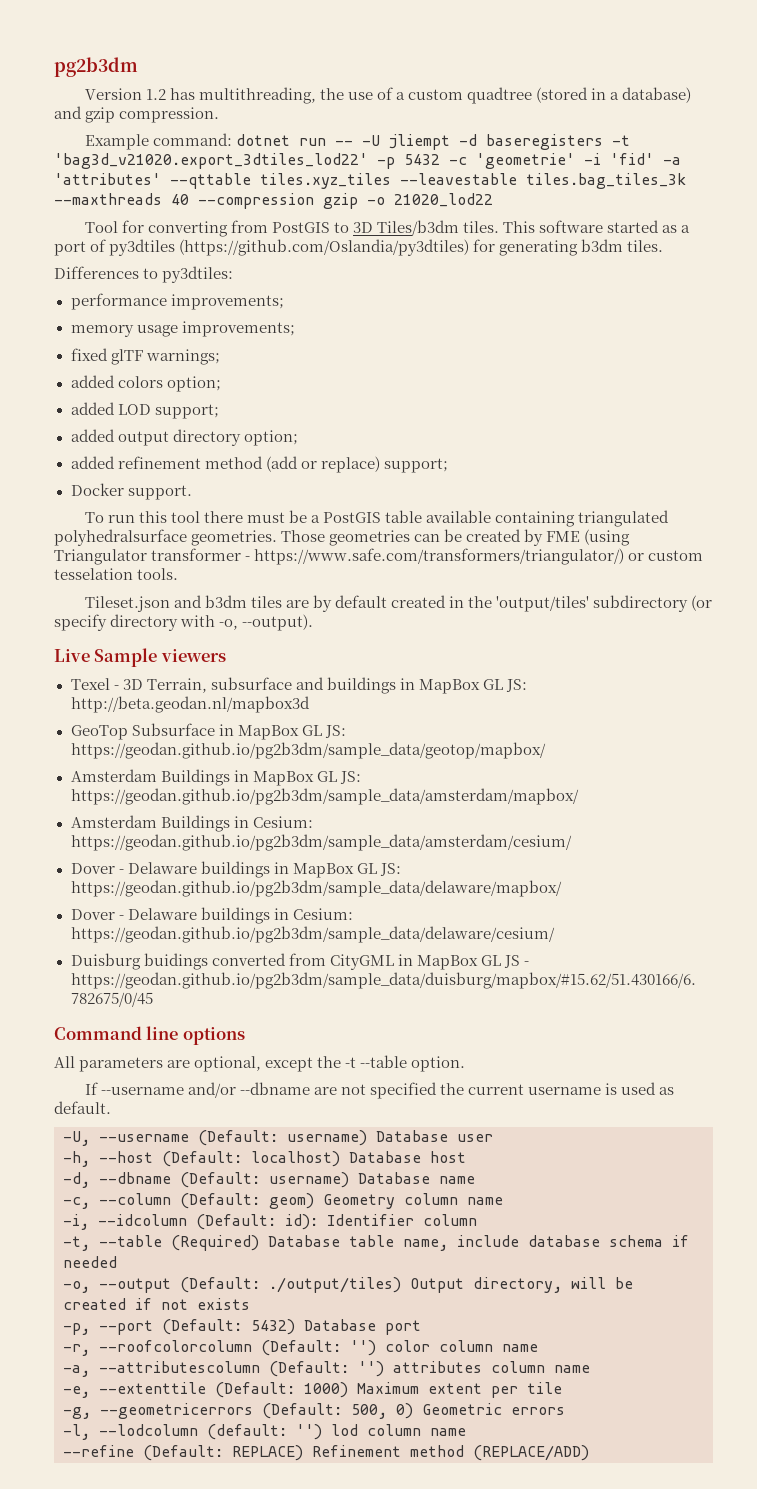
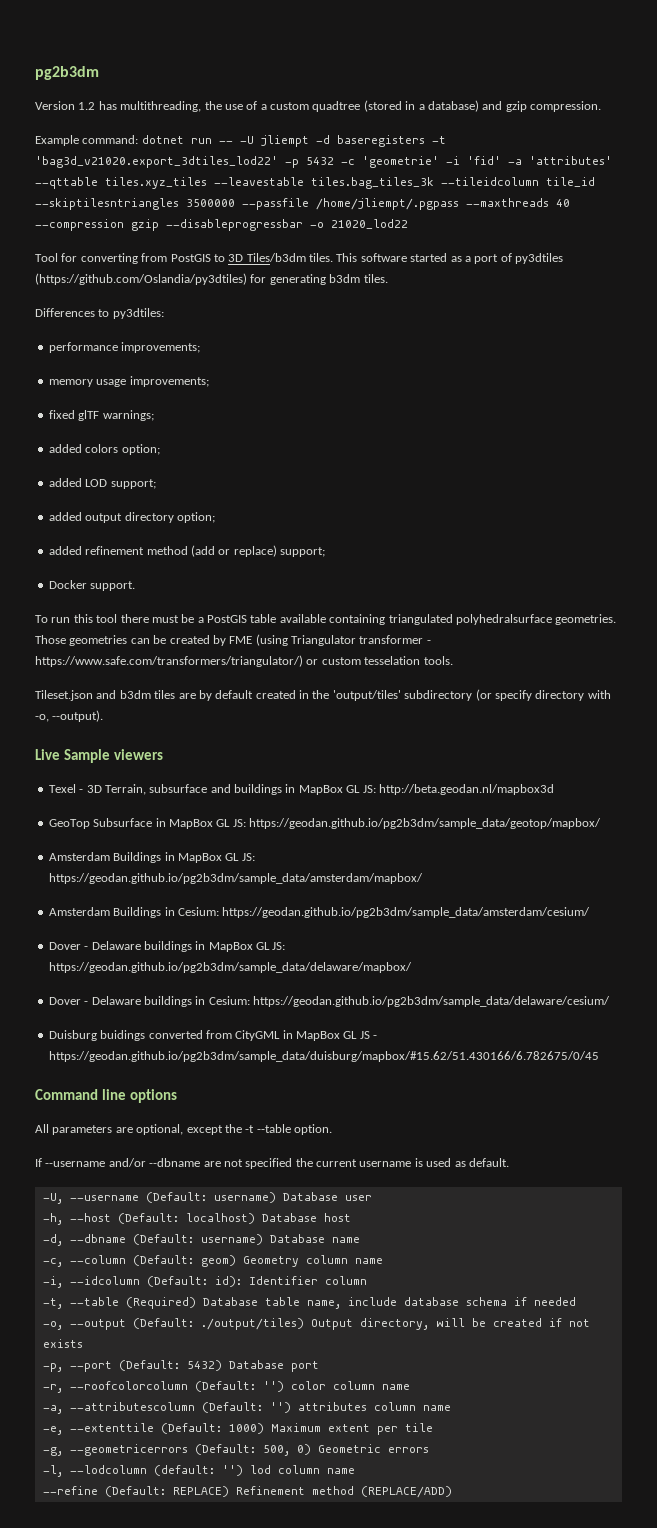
- Example command: dotnet run -- -U jliempt -d baseregisters -t 'bag3d_v21020.export_3dtiles_lod22' -p 5432 -c 'geometrie' -i 'fid' -a 'attributes' --qttable tiles.xyz_tiles --leavestable tiles.bag_tiles_3k --maxthreads 40 --compression gzip -o 21020_lod22
+ Example command: dotnet run -- -U jliempt -d baseregisters -t 'bag3d_v21020.export_3dtiles_lod22' -p 5432 -c 'geometrie' -i 'fid' -a 'attributes' --qttable tiles.xyz_tiles --leavestable tiles.bag_tiles_3k --tileidcolumn tile_id --skiptilesntriangles 3500000 --passfile /home/jliempt/.pgpass --maxthreads 40 --compression gzip --disableprogressbar -o 21020_lod22

